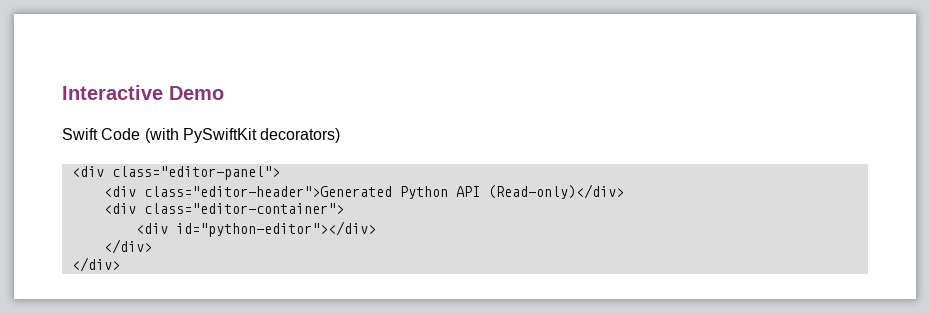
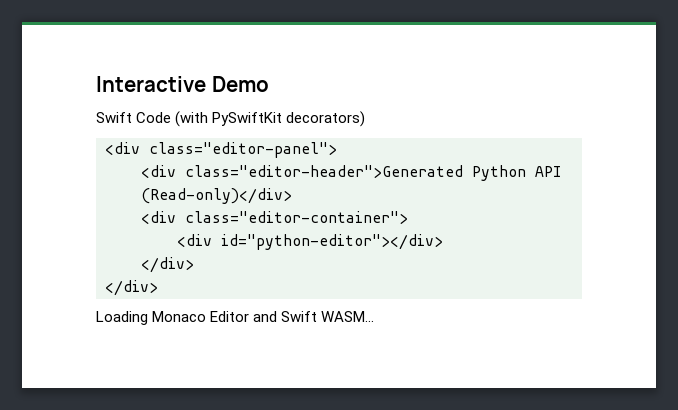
+ Loading Monaco Editor and Swift WASM...

